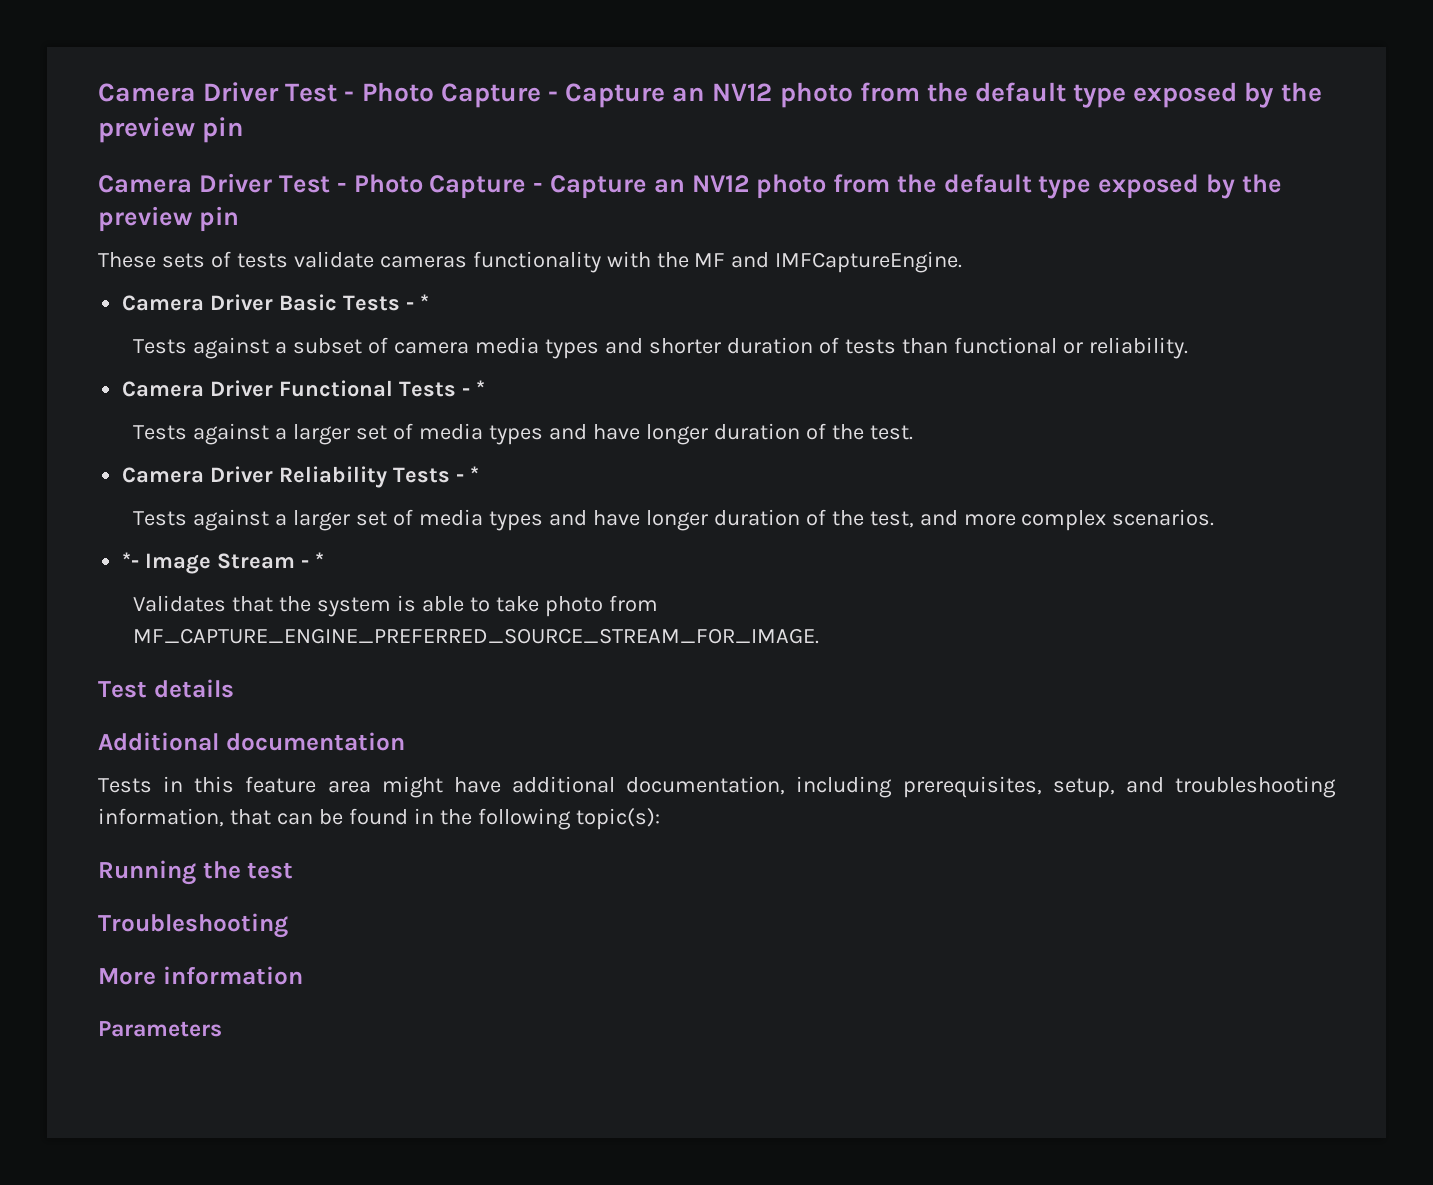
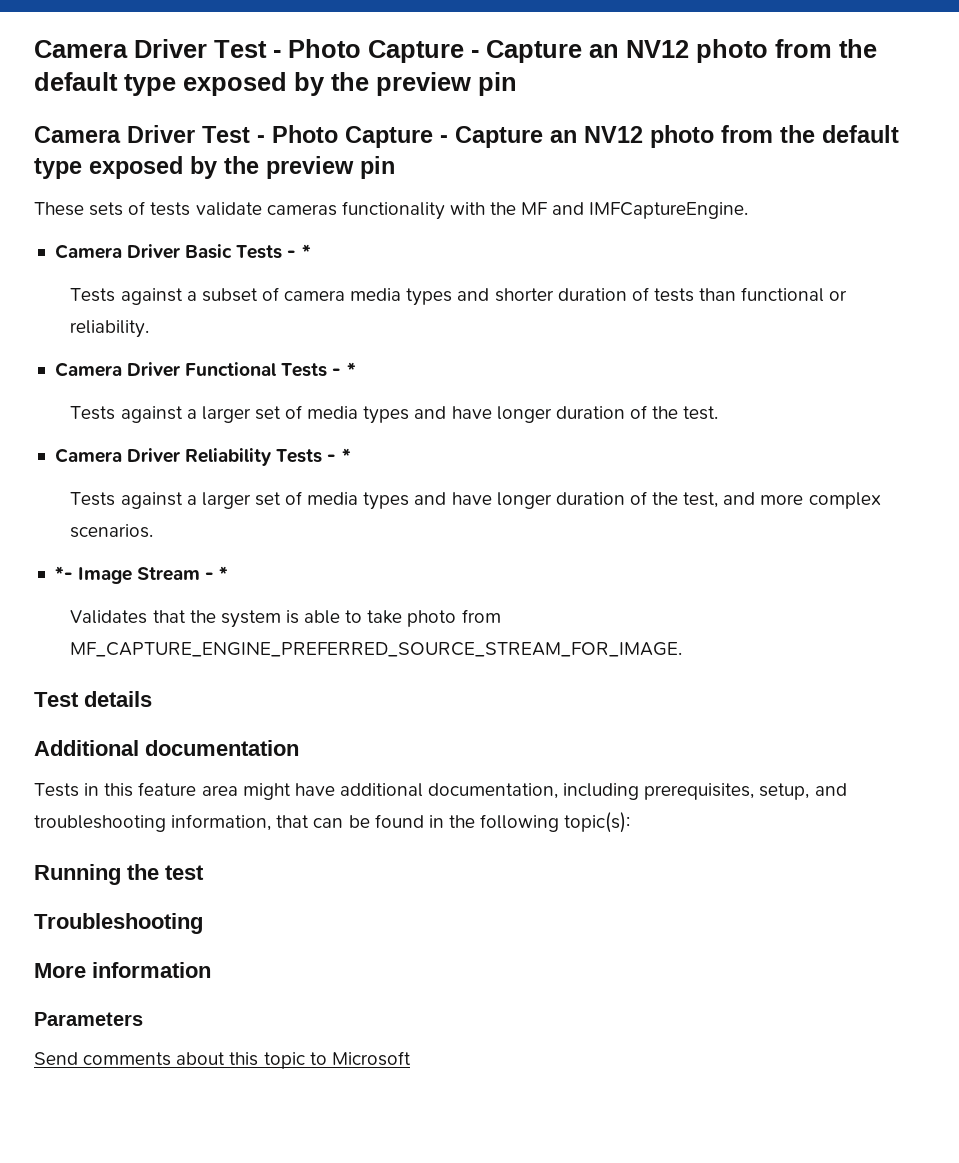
+ Send comments about this topic to Microsoft

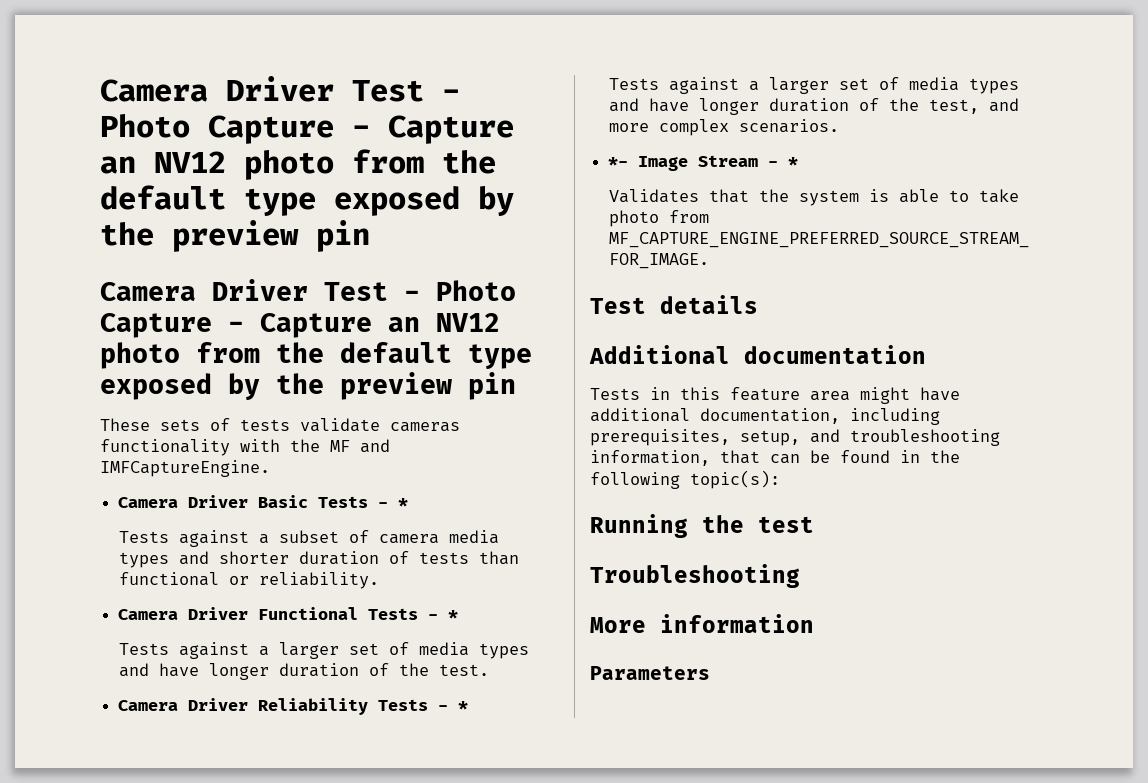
- Send comments about this topic to Microsoft

